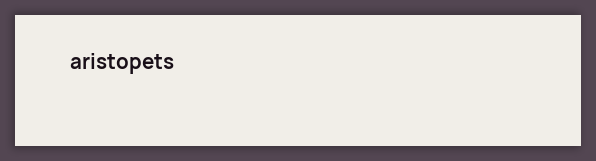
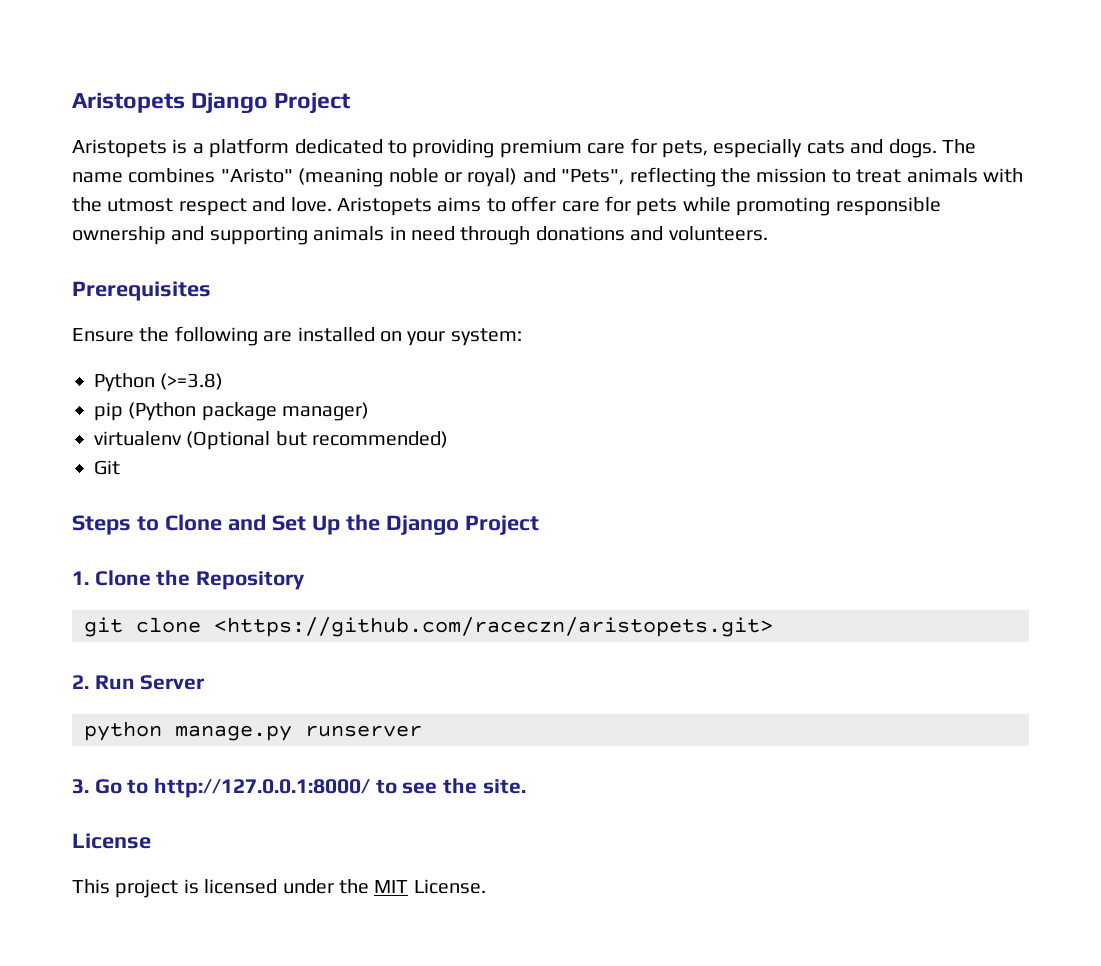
- aristopets
+ Aristopets Django Project
+ Aristopets is a platform dedicated to providing premium care for pets, especially cats and dogs. The name combines "Aristo" (meaning noble or royal) and "Pets", reflecting the mission to treat animals with the utmost respect and love. Aristopets aims to offer care for pets while promoting responsible ownership and supporting animals in need through donations and volunteers.
+ Prerequisites
+ Ensure the following are installed on your system:
+ Python (>=3.8)
+ pip (Python package manager)
+ virtualenv (Optional but recommended)
+ Git
+ Steps to Clone and Set Up the Django Project
+ 1. Clone the Repository
+ git clone <https://github.com/raceczn/aristopets.git>
+ 2. Run Server
+ python manage.py runserver
+ 3. Go to http://127.0.0.1:8000/ to see the site.
+ License
+ This project is licensed under the MIT License.

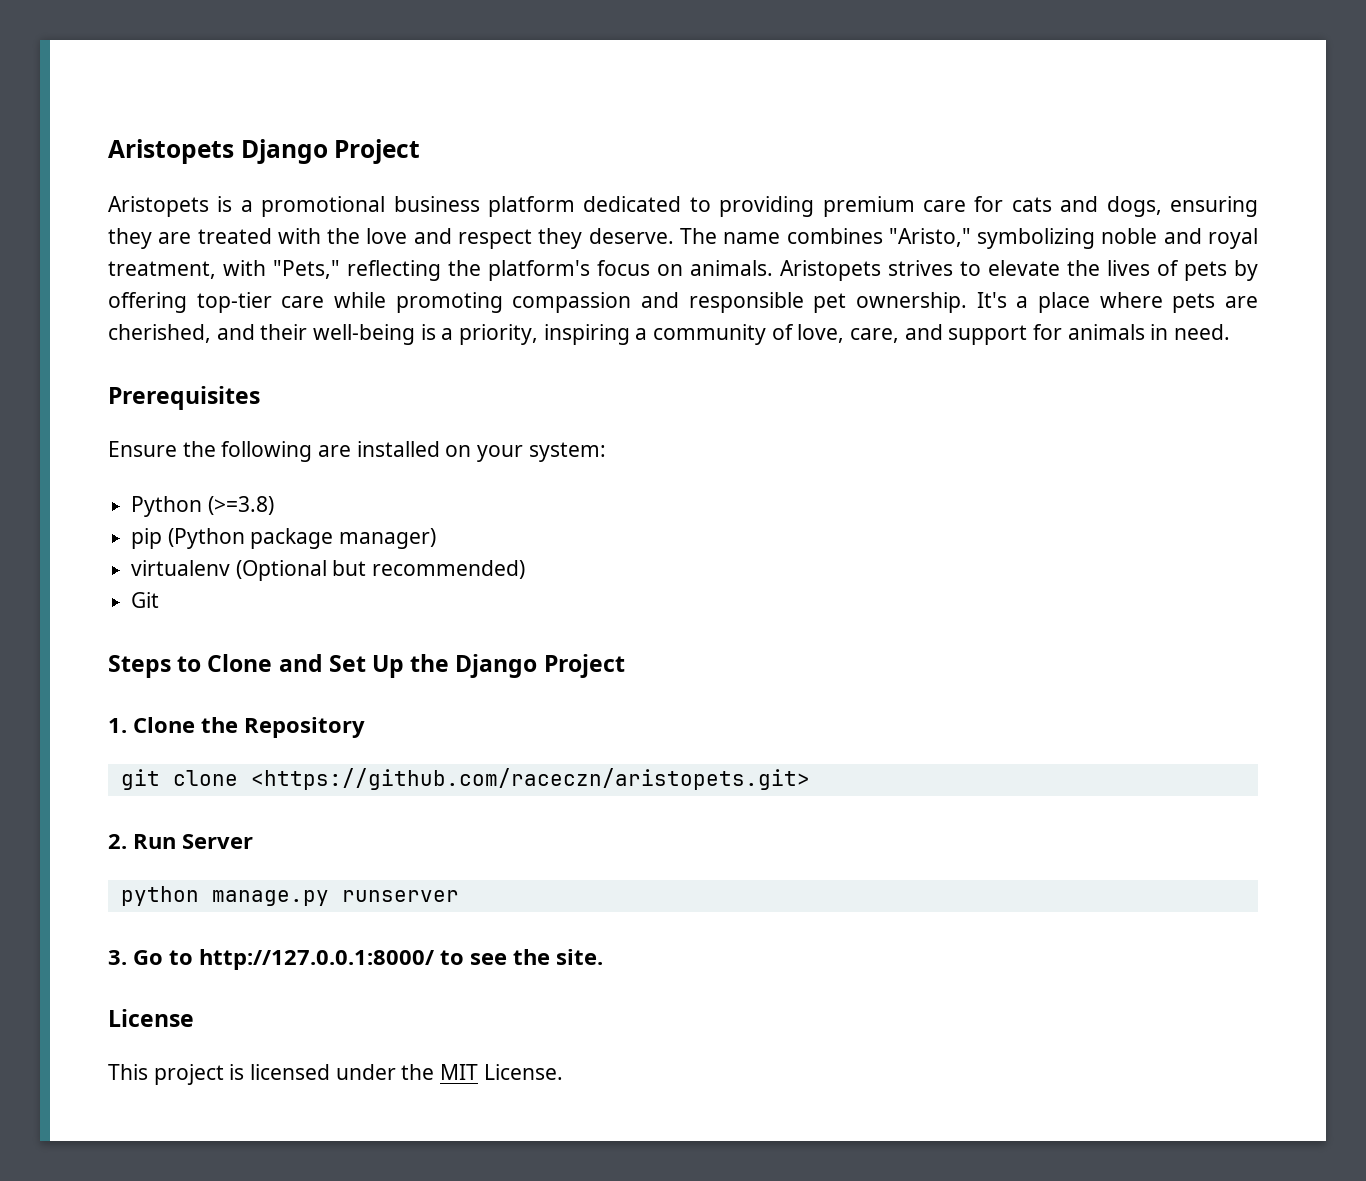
- Aristopets is a platform dedicated to providing premium care for pets, especially cats and dogs. The name combines "Aristo" (meaning noble or royal) and "Pets", reflecting the mission to treat animals with the utmost respect and love. Aristopets aims to offer care for pets while promoting responsible ownership and supporting animals in need through donations and volunteers.
+ Aristopets is a promotional business platform dedicated to providing premium care for cats and dogs, ensuring they are treated with the love and respect they deserve. The name combines "Aristo," symbolizing noble and royal treatment, with "Pets," reflecting the platform's focus on animals. Aristopets strives to elevate the lives of pets by offering top-tier care while promoting compassion and responsible pet ownership. It's a place where pets are cherished, and their well-being is a priority, inspiring a community of love, care, and support for animals in need.

